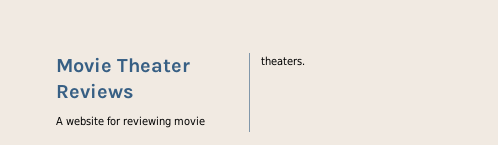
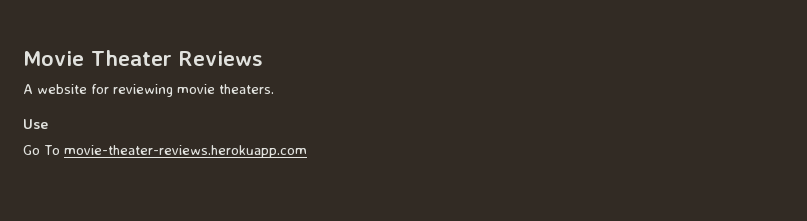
+ Use
+ Go To movie-theater-reviews.herokuapp.com

